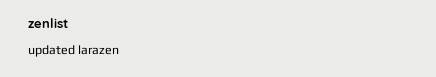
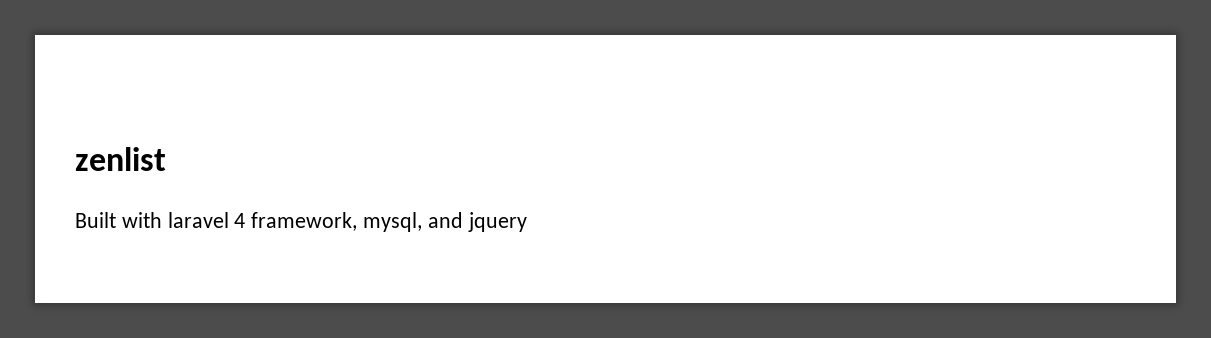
- updated larazen
+ Built with laravel 4 framework, mysql, and jquery

